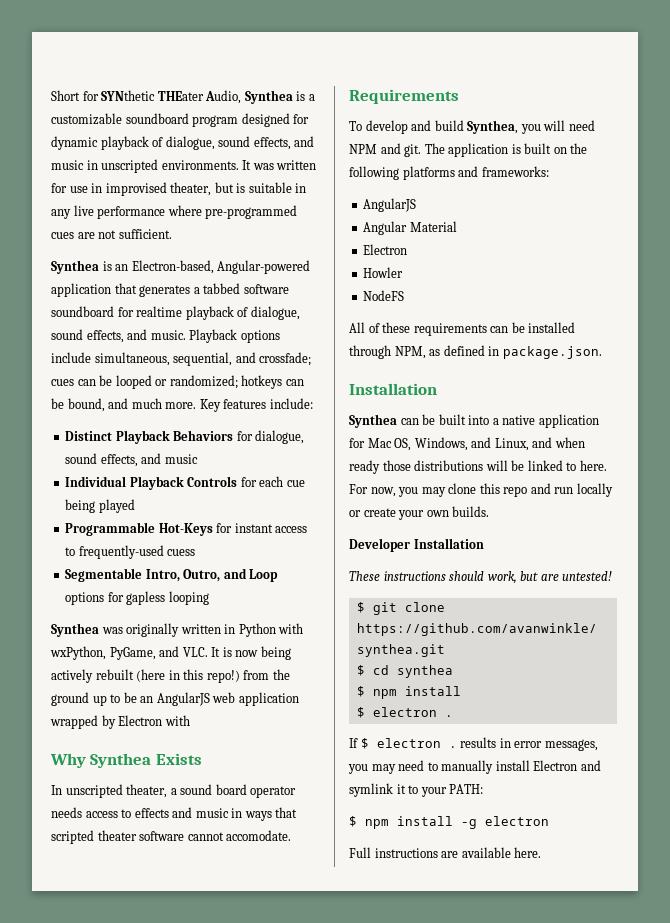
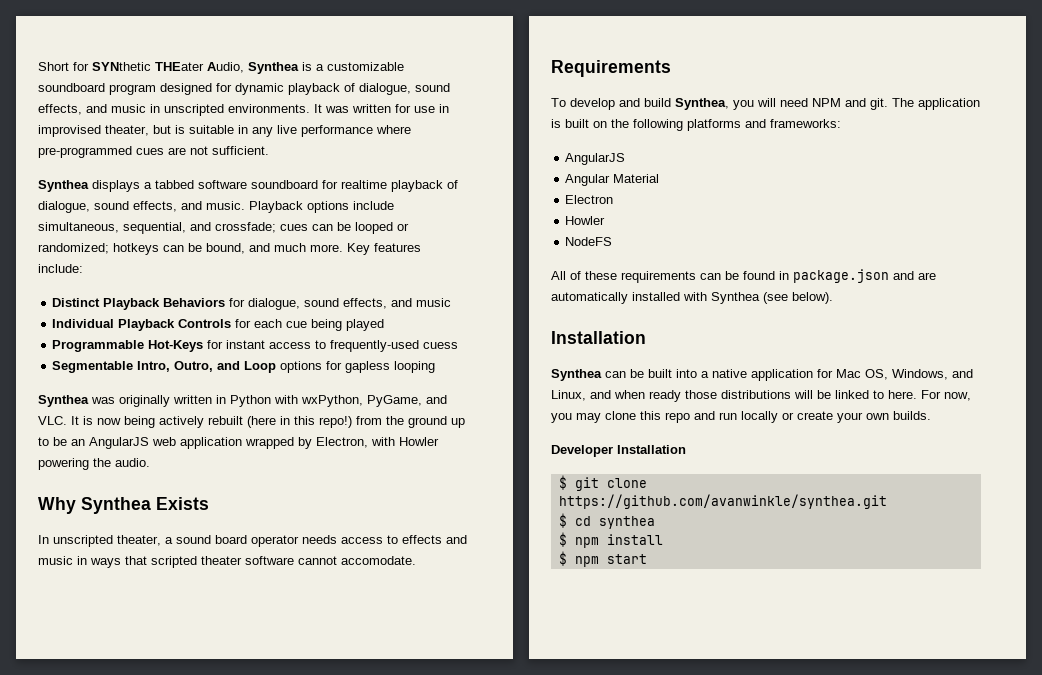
- Synthea is an Electron-based, Angular-powered application that generates a tabbed software soundboard for realtime playback of dialogue, sound effects, and music.
+ Synthea displays a tabbed software soundboard for realtime playback of dialogue, sound effects, and music.
- Synthea was originally written in Python with wxPython, PyGame, and VLC. It is now being actively rebuilt (here in this repo!) from the ground up to be an AngularJS web application wrapped by Electron with
+ Synthea was originally written in Python with wxPython, PyGame, and VLC. It is now being actively rebuilt (here in this repo!) from the ground up to be an AngularJS web application wrapped by Electron, with Howler powering the audio.
- All of these requirements can be installed through NPM, as defined in package.json.
+ All of these requirements can be found in package.json and are automatically installed with Synthea (see below).
- These instructions should work, but are untested!
  $ cd synthea
  $ npm install
- $ electron .
- If $ electron . results in error messages, you may need to manually install Electron and symlink it to your PATH:
- $ npm install -g electron
- Full instructions are available here.
+ $ npm start

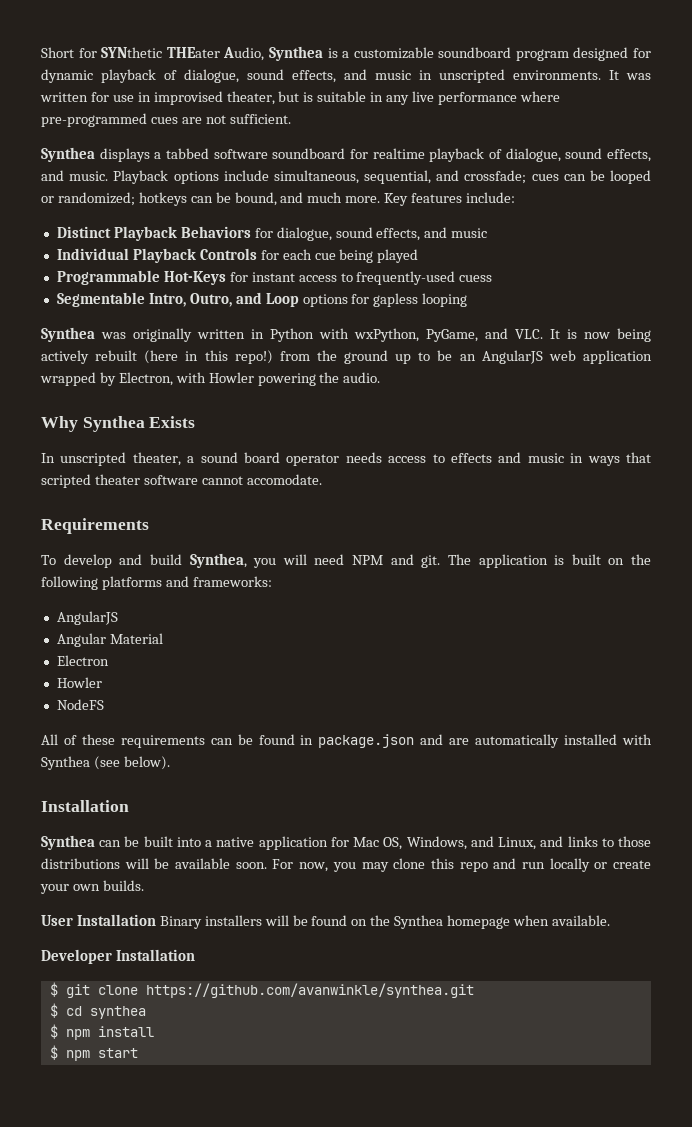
- Synthea can be built into a native application for Mac OS, Windows, and Linux, and when ready those distributions will be linked to here.
+ Synthea can be built into a native application for Mac OS, Windows, and Linux, and links to those distributions will be available soon.
+ User Installation Binary installers will be found on the Synthea homepage when available.

